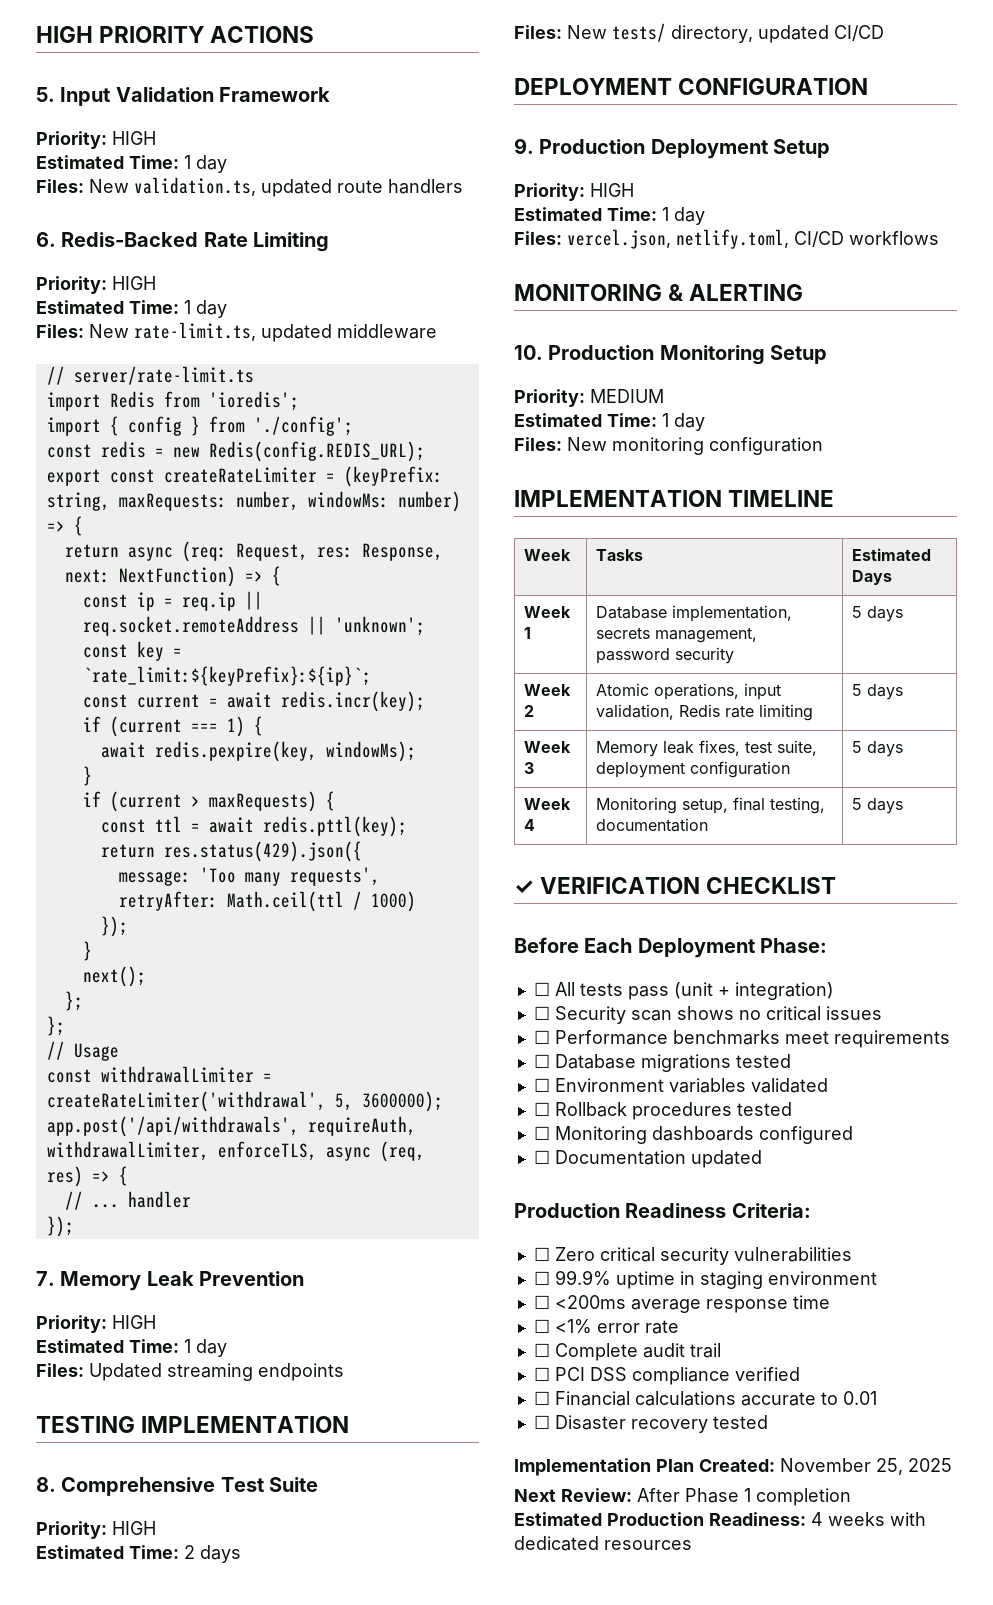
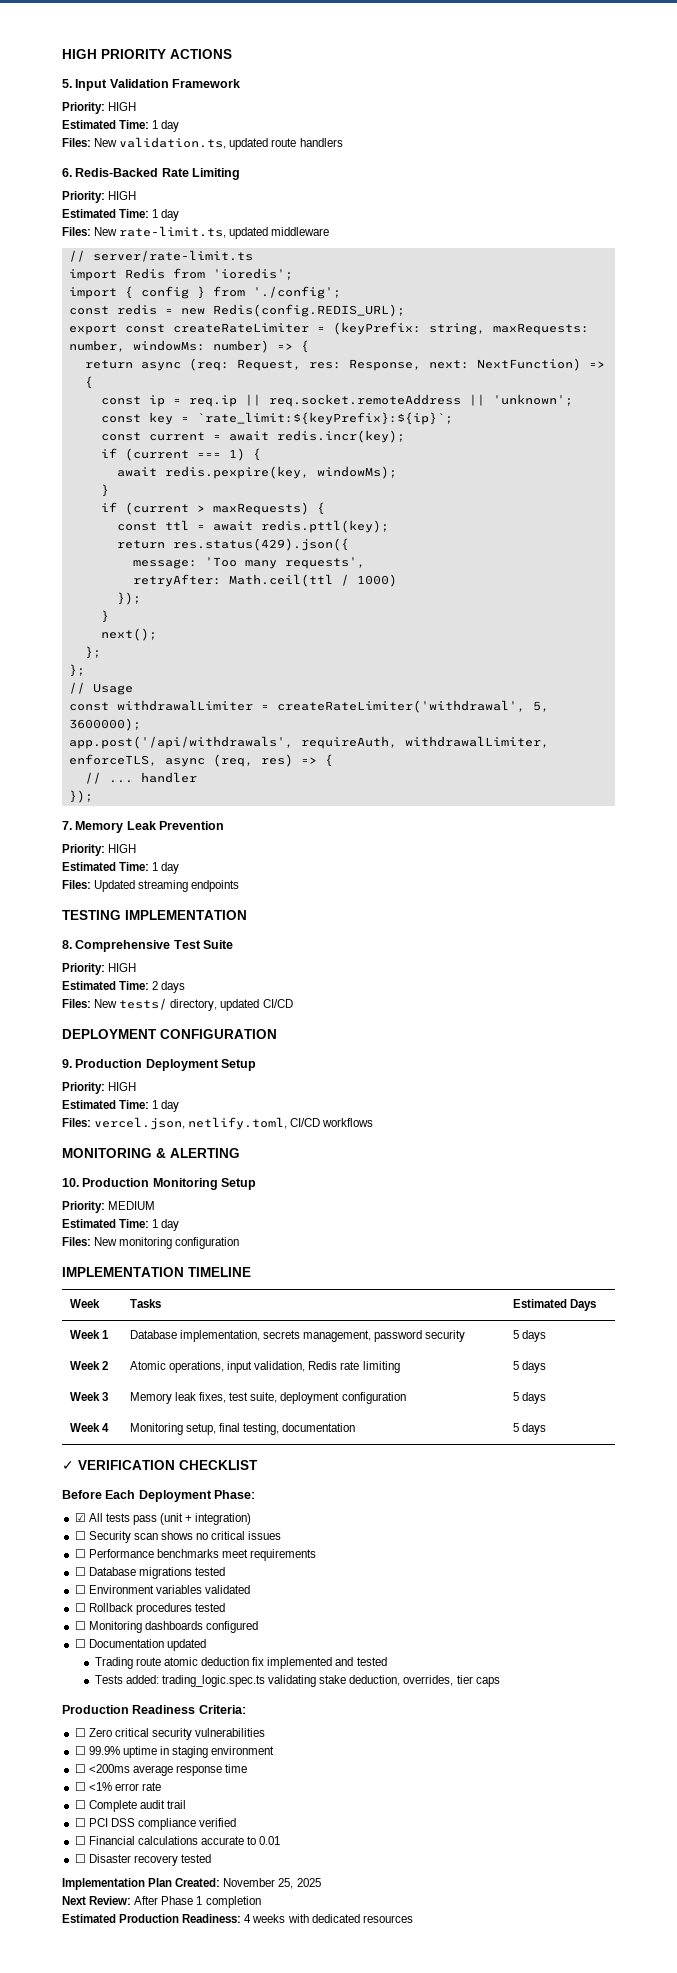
- ☐ All tests pass (unit + integration)
+ ☑ All tests pass (unit + integration)
+ Trading route atomic deduction fix implemented and tested
+ Tests added: trading_logic.spec.ts validating stake deduction, overrides, tier caps

